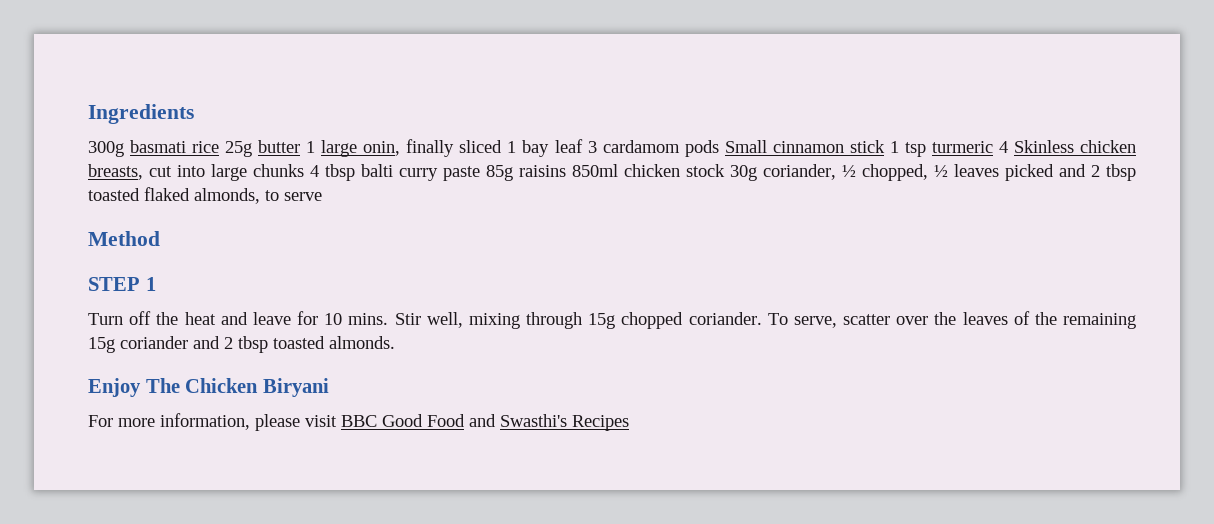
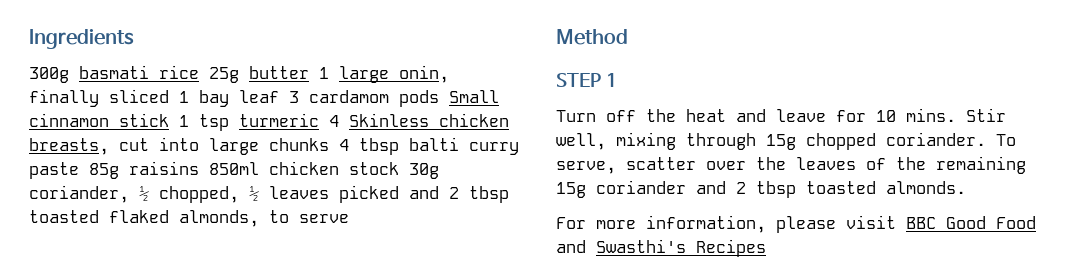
- Enjoy The Chicken Biryani

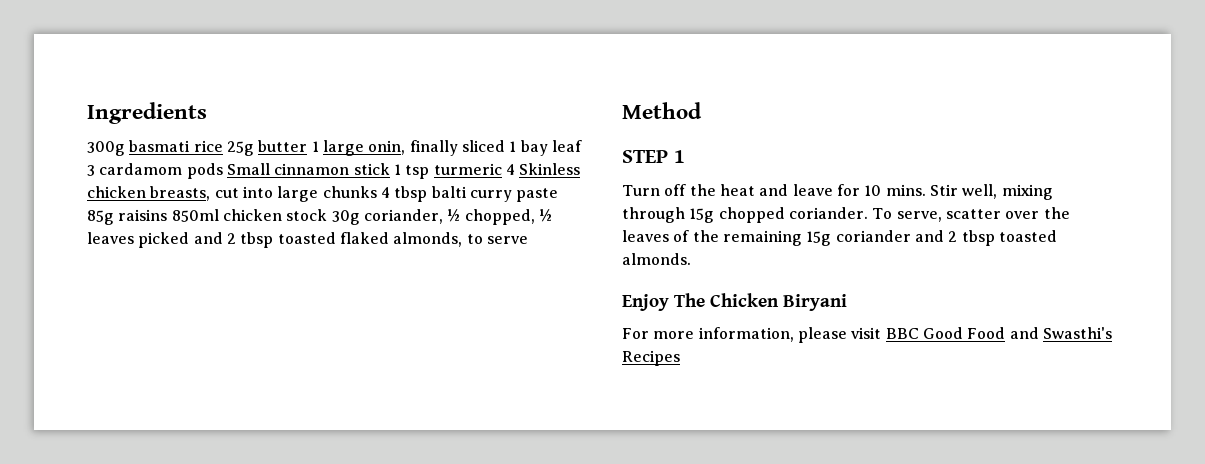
+ Enjoy The Chicken Biryani

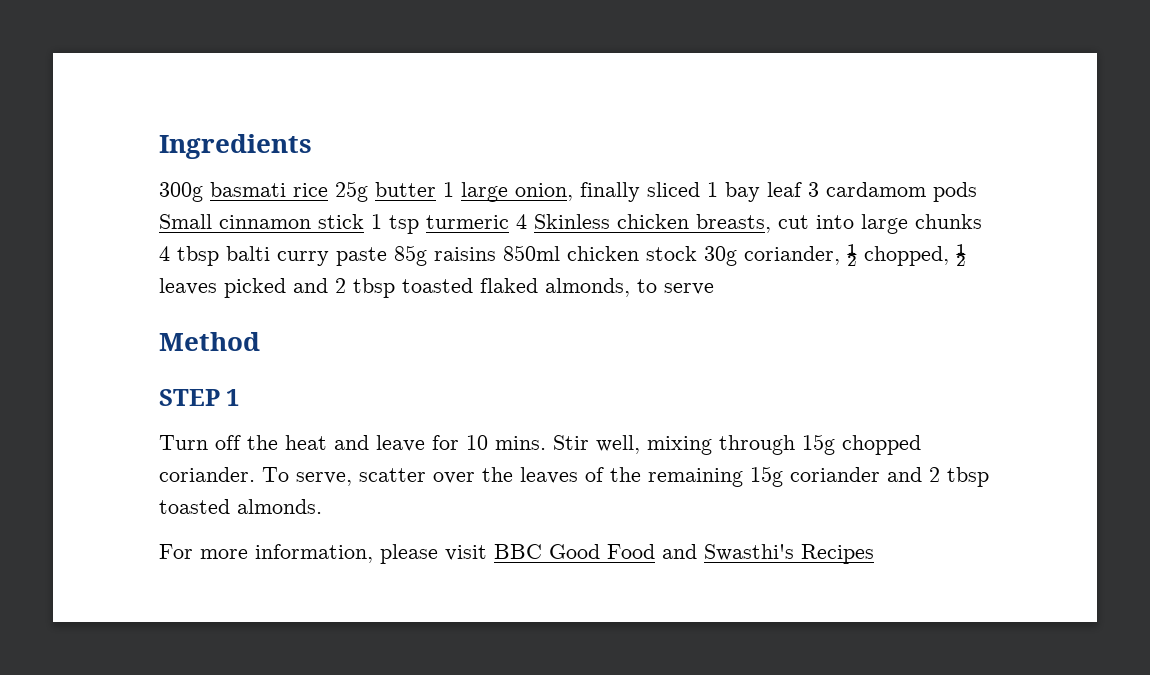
- 300g basmati rice 25g butter 1 large onin, finally sliced 1 bay leaf 3 cardamom pods Small cinnamon stick 1 tsp turmeric 4 Skinless chicken breasts, cut into large chunks 4 tbsp balti curry paste 85g raisins 850ml chicken stock 30g coriander, ½ chopped, ½ leaves picked and 2 tbsp toasted flaked almonds, to serve
+ 300g basmati rice 25g butter 1 large onion, finally sliced 1 bay leaf 3 cardamom pods Small cinnamon stick 1 tsp turmeric 4 Skinless chicken breasts, cut into large chunks 4 tbsp balti curry paste 85g raisins 850ml chicken stock 30g coriander, ½ chopped, ½ leaves picked and 2 tbsp toasted flaked almonds, to serve
- Enjoy The Chicken Biryani

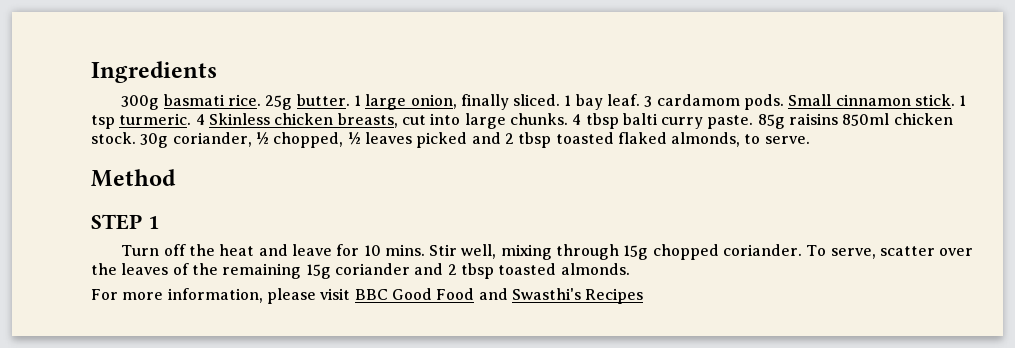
- 300g basmati rice 25g butter 1 large onion, finally sliced 1 bay leaf 3 cardamom pods Small cinnamon stick 1 tsp turmeric 4 Skinless chicken breasts, cut into large chunks 4 tbsp balti curry paste 85g raisins 850ml chicken stock 30g coriander, ½ chopped, ½ leaves picked and 2 tbsp toasted flaked almonds, to serve
+ 300g basmati rice. 25g butter. 1 large onion, finally sliced. 1 bay leaf. 3 cardamom pods. Small cinnamon stick. 1 tsp turmeric. 4 Skinless chicken breasts, cut into large chunks. 4 tbsp balti curry paste. 85g raisins 850ml chicken stock. 30g coriander, ½ chopped, ½ leaves picked and 2 tbsp toasted flaked almonds, to serve.

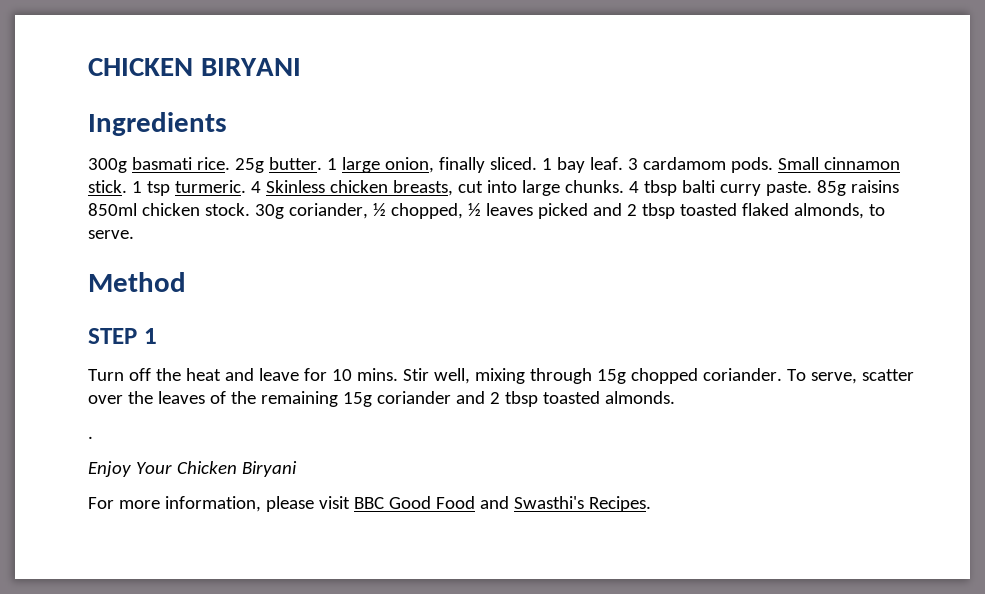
+ CHICKEN BIRYANI
+ .
+ Enjoy Your Chicken Biryani
- For more information, please visit BBC Good Food and Swasthi's Recipes
+ For more information, please visit BBC Good Food and Swasthi's Recipes.

